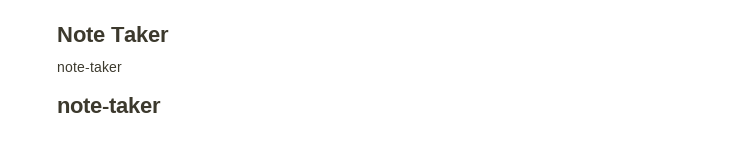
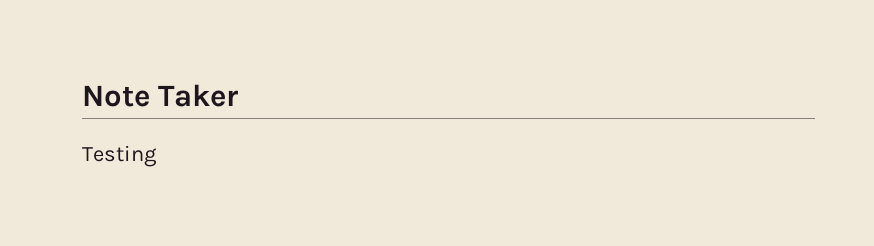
  Note Taker
- note-taker
- note-taker
+ Testing

